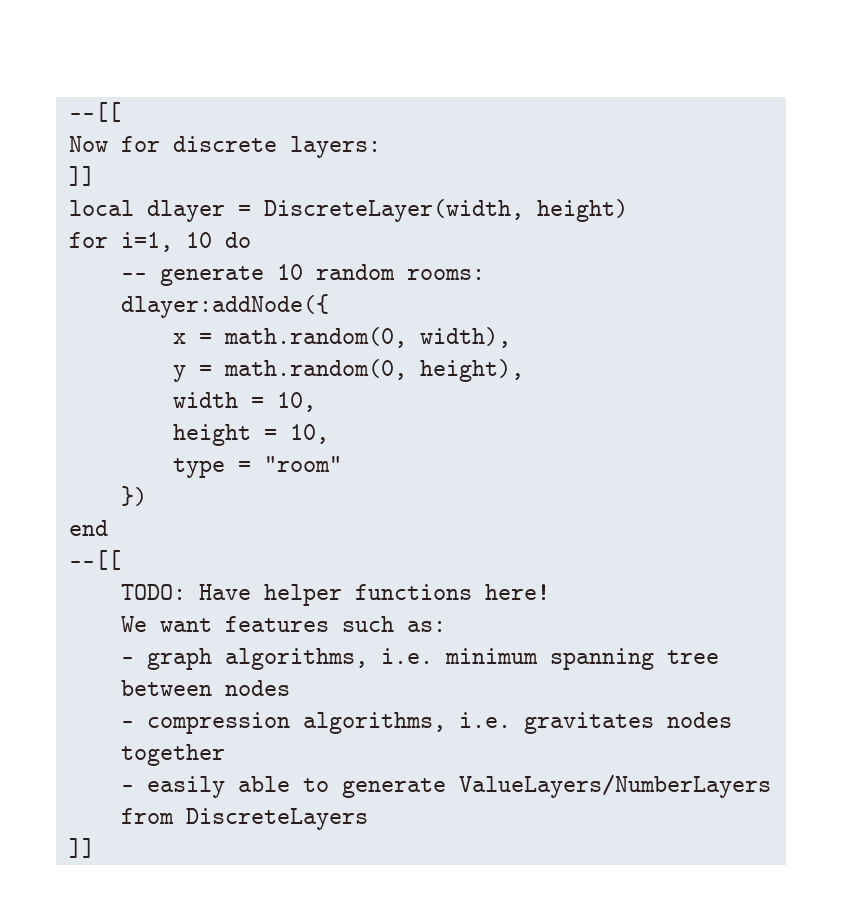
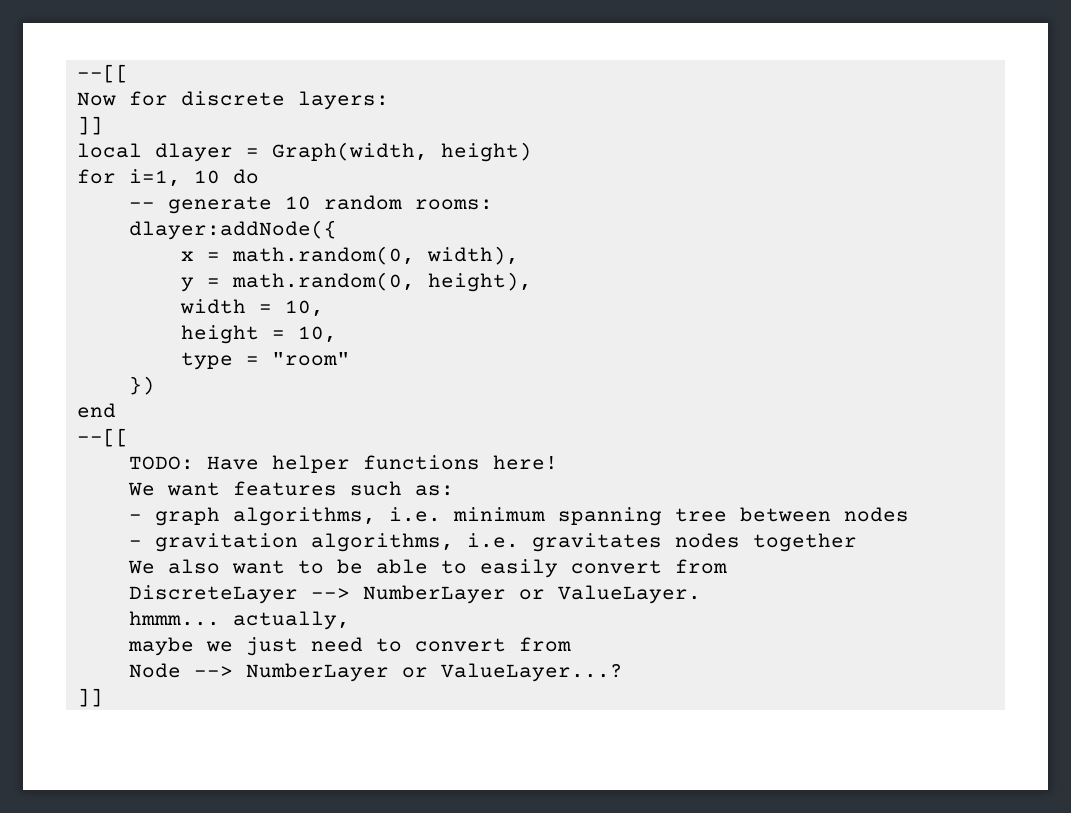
- local dlayer = DiscreteLayer(width, height)
+ local dlayer = Graph(width, height)
- - compression algorithms, i.e. gravitates nodes together
+ - gravitation algorithms, i.e. gravitates nodes together
- - easily able to generate ValueLayers/NumberLayers from DiscreteLayers
+ We also want to be able to easily convert from
+ DiscreteLayer --> NumberLayer or ValueLayer.
+ hmmm... actually,
+ maybe we just need to convert from
+ Node --> NumberLayer or ValueLayer...?

